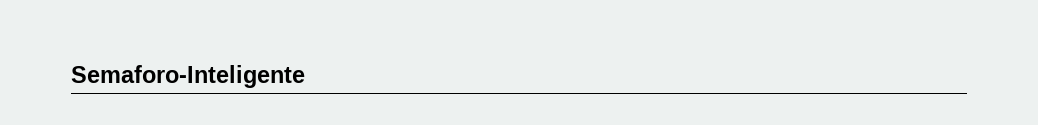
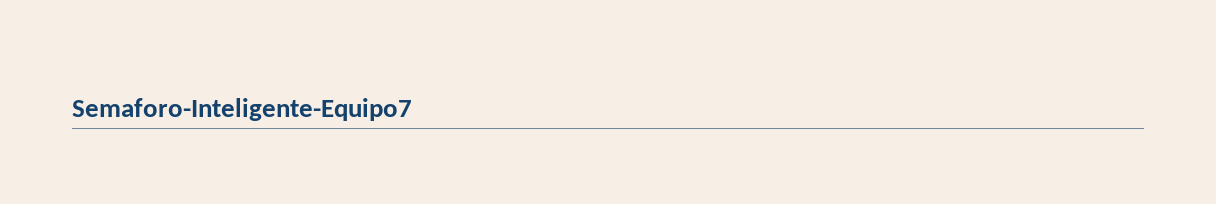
- Semaforo-Inteligente
+ Semaforo-Inteligente-Equipo7

